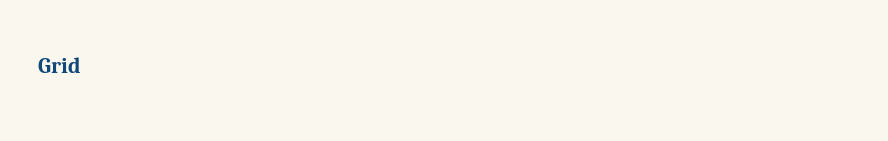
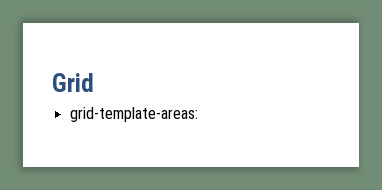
+ grid-template-areas:

